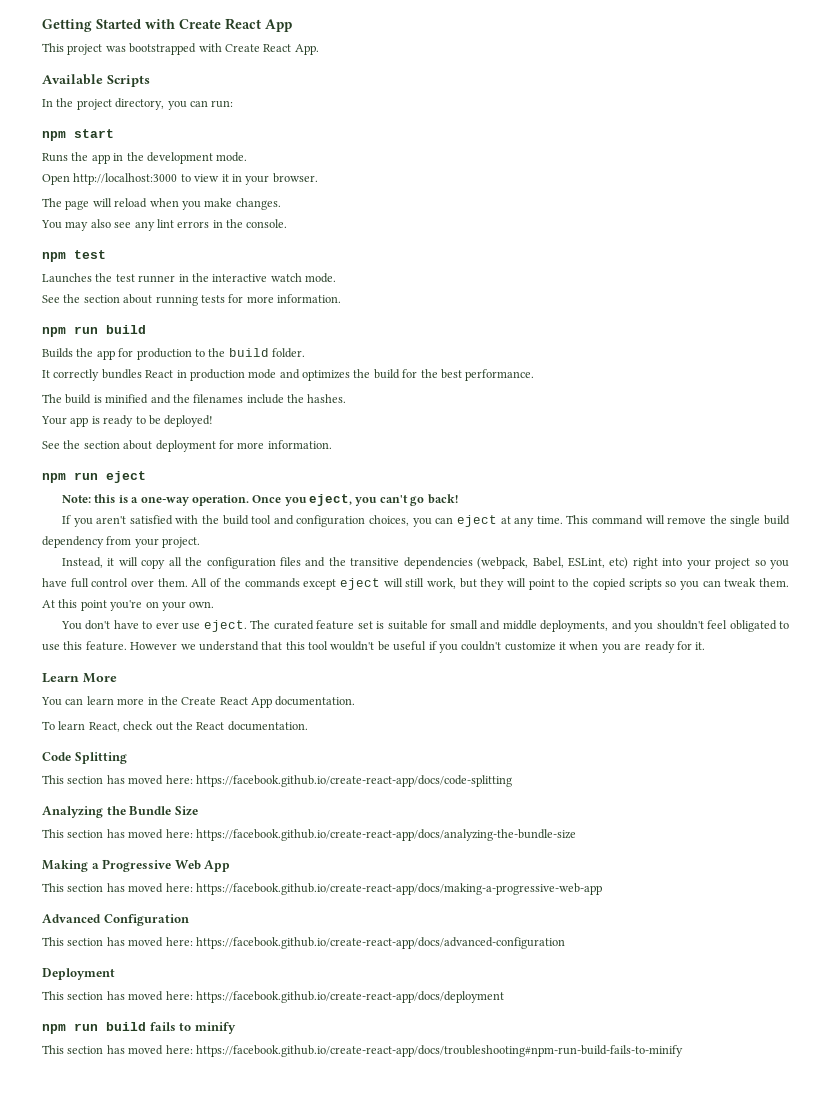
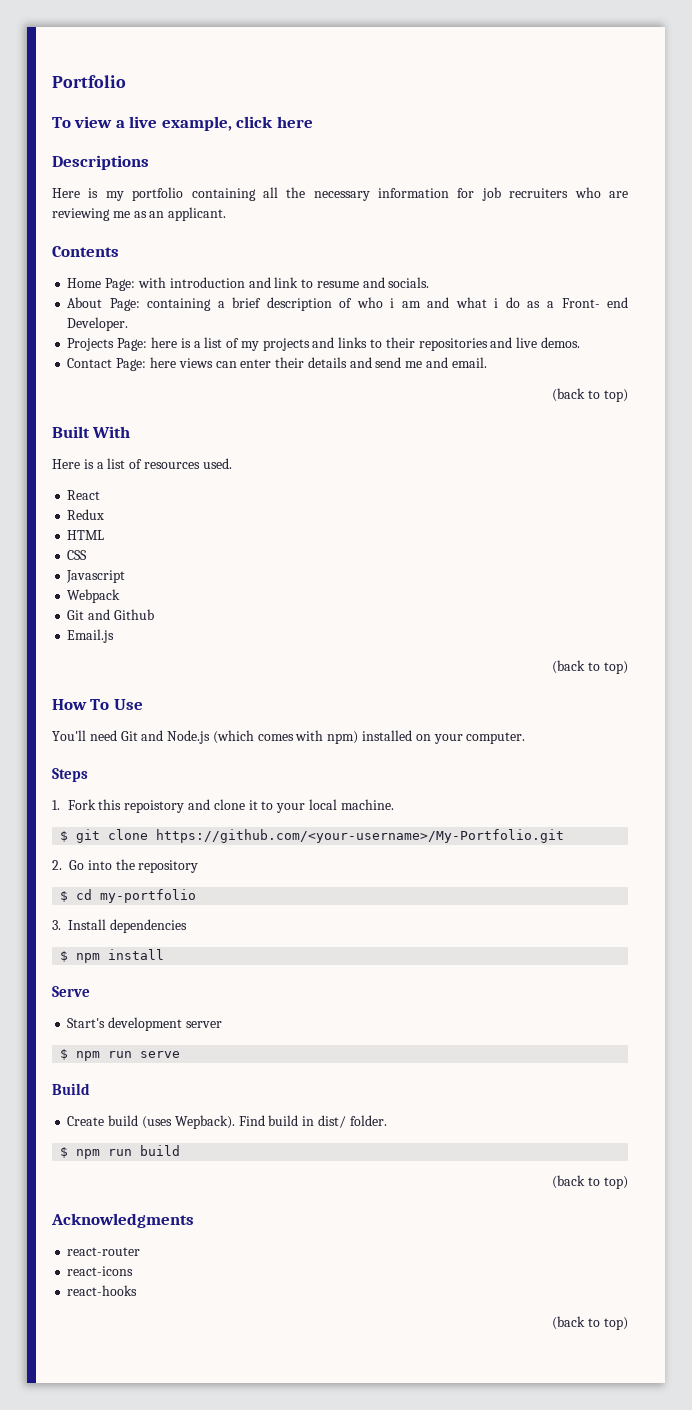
- Getting Started with Create React App
- This project was bootstrapped with Create React App.
- Available Scripts
- In the project directory, you can run:
- npm start
- Runs the app in the development mode.
- Open http://localhost:3000 to view it in your browser.
- The page will reload when you make changes.
- You may also see any lint errors in the console.
- npm test
- Launches the test runner in the interactive watch mode.
- See the section about running tests for more information.
- npm run build
- Builds the app for production to the build folder.
- It correctly bundles React in production mode and optimizes the build for the best performance.
- The build is minified and the filenames include the hashes.
- Your app is ready to be deployed!
- See the section about deployment for more information.
- npm run eject
- Note: this is a one-way operation. Once you eject, you can't go back!
- If you aren't satisfied with the build tool and configuration choices, you can eject at any time. This command will remove the single build dependency from your project.
- Instead, it will copy all the configuration files and the transitive dependencies (webpack, Babel, ESLint, etc) right into your project so you have full control over them. All of the commands except eject will still work, but they will point to the copied scripts so you can tweak them. At this point you're on your own.
- You don't have to ever use eject. The curated feature set is suitable for small and middle deployments, and you shouldn't feel obligated to use this feature. However we understand that this tool wouldn't be useful if you couldn't customize it when you are ready for it.
- Learn More
- You can learn more in the Create React App documentation.
- To learn React, check out the React documentation.
- Code Splitting
- This section has moved here: https://facebook.github.io/create-react-app/docs/code-splitting
- Analyzing the Bundle Size
- This section has moved here: https://facebook.github.io/create-react-app/docs/analyzing-the-bundle-size
- Making a Progressive Web App
- This section has moved here: https://facebook.github.io/create-react-app/docs/making-a-progressive-web-app
- Advanced Configuration
- This section has moved here: https://facebook.github.io/create-react-app/docs/advanced-configuration
- Deployment
- This section has moved here: https://facebook.github.io/create-react-app/docs/deployment
- npm run build fails to minify
- This section has moved here: https://facebook.github.io/create-react-app/docs/troubleshooting#npm-run-build-fails-to-minify
+ Portfolio
+ To view a live example, click here
+ Descriptions
+ Here is my portfolio containing all the necessary information for job recruiters who are reviewing me as an applicant.
+ Contents
+ Home Page: with introduction and link to resume and socials.
+ About Page: containing a brief description of who i am and what i do as a Front- end Developer.
+ Projects Page: here is a list of my projects and links to their repositories and live demos.
+ Contact Page: here views can enter their details and send me and email.
+ (back to top)
+ Built With
+ Here is a list of resources used.
+ React
+ Redux
+ HTML
+ CSS
+ Javascript
+ Webpack
+ Git and Github
+ Email.js
+ (back to top)
+ How To Use
+ You'll need Git and Node.js (which comes with npm) installed on your computer.
+ Steps
+ 1. Fork this repoistory and clone it to your local machine.
+ $ git clone https://github.com/<your-username>/My-Portfolio.git
+ 2. Go into the repository
+ $ cd my-portfolio
+ 3. Install dependencies
+ $ npm install
+ Serve
+ Start's development server
+ $ npm run serve
+ Build
+ Create build (uses Wepback). Find build in dist/ folder.
+ $ npm run build
+ (back to top)
+ Acknowledgments
+ react-router
+ react-icons
+ react-hooks
+ (back to top)

